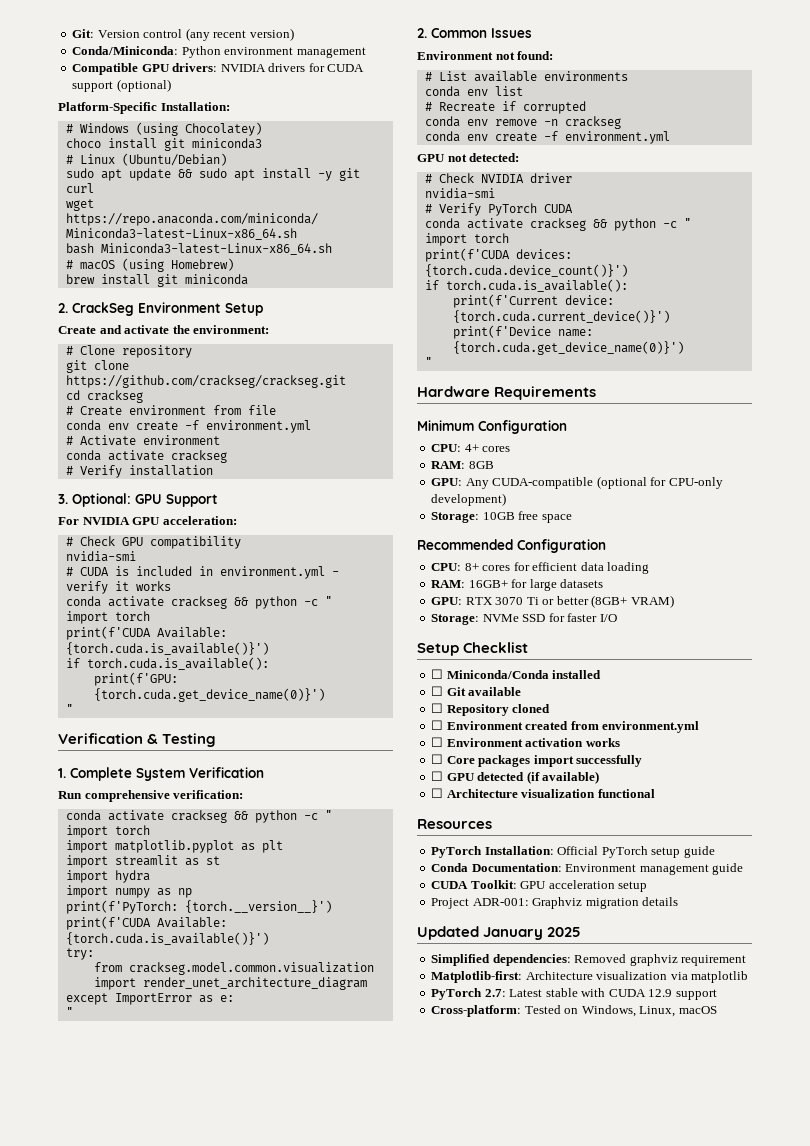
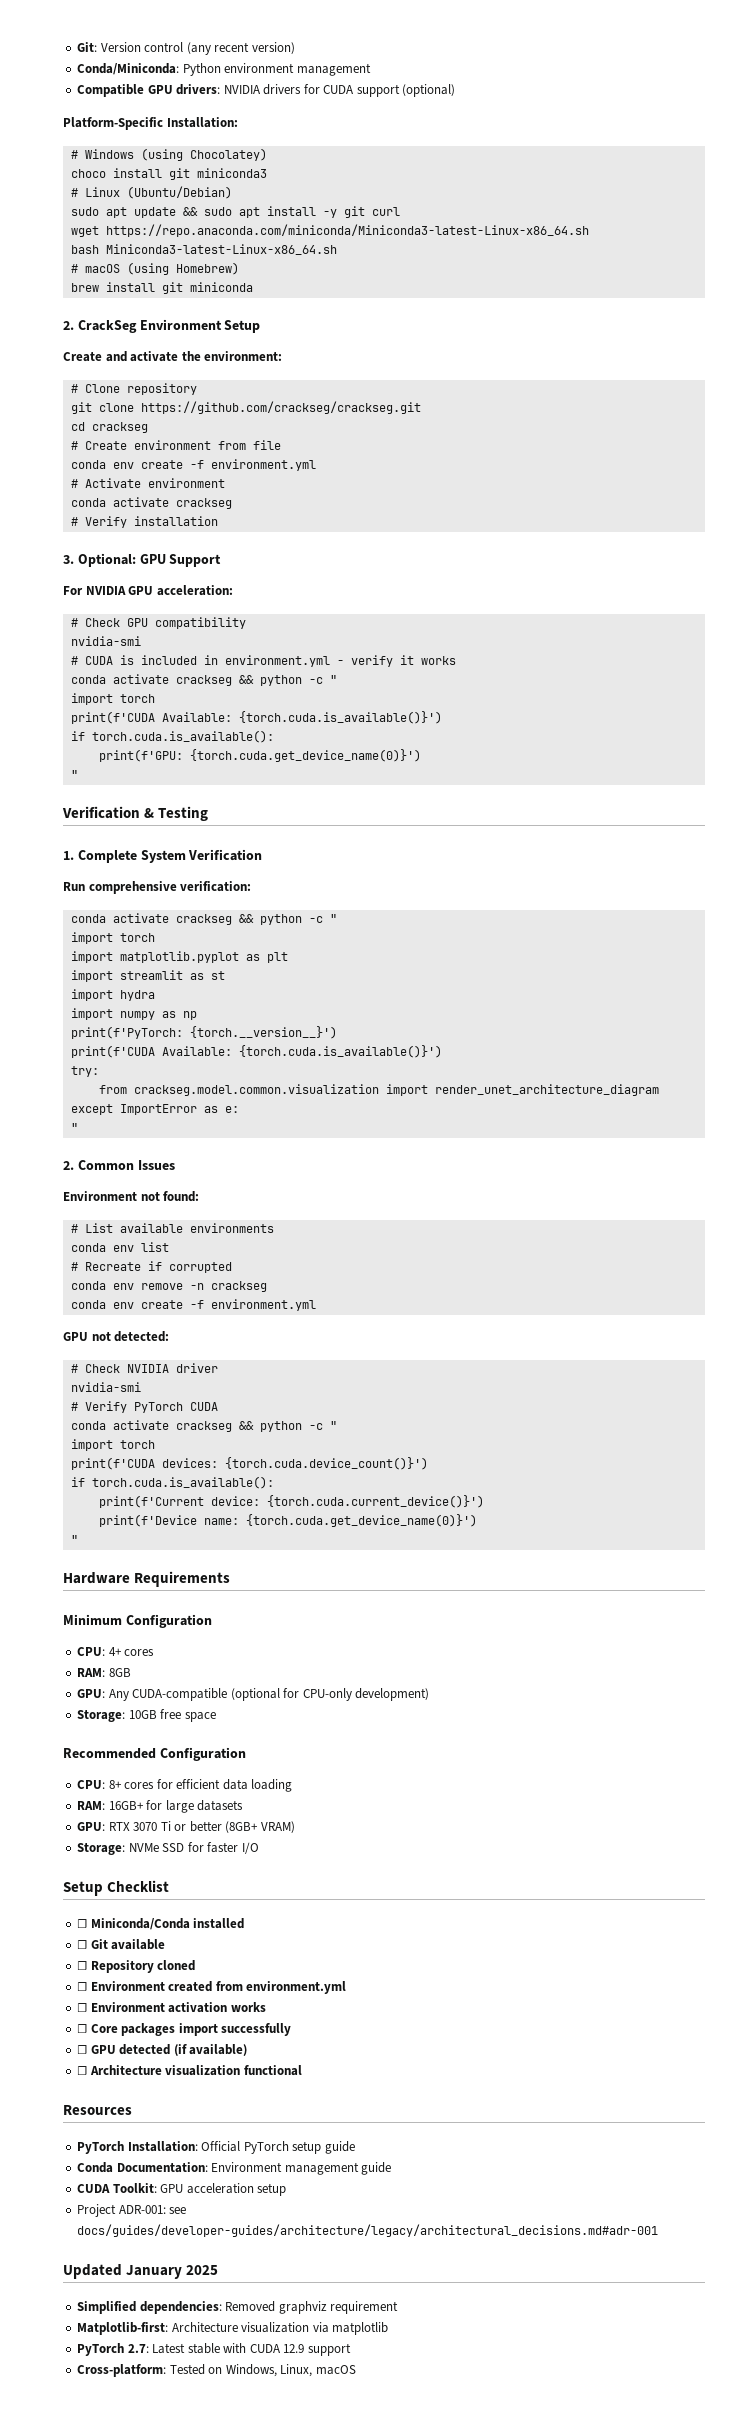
- Project ADR-001: Graphviz migration details
+ Project ADR-001: see docs/guides/developer-guides/architecture/legacy/architectural_decisions.md#adr-001

